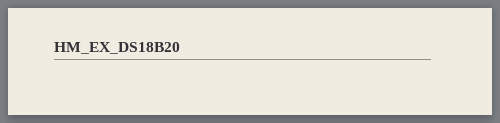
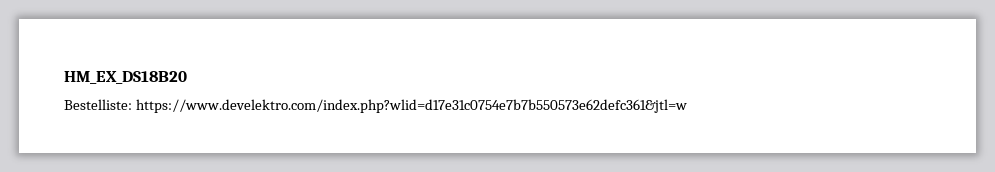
+ Bestelliste: https://www.develektro.com/index.php?wlid=d17e31c0754e7b7b550573e62defc361&jtl=w

